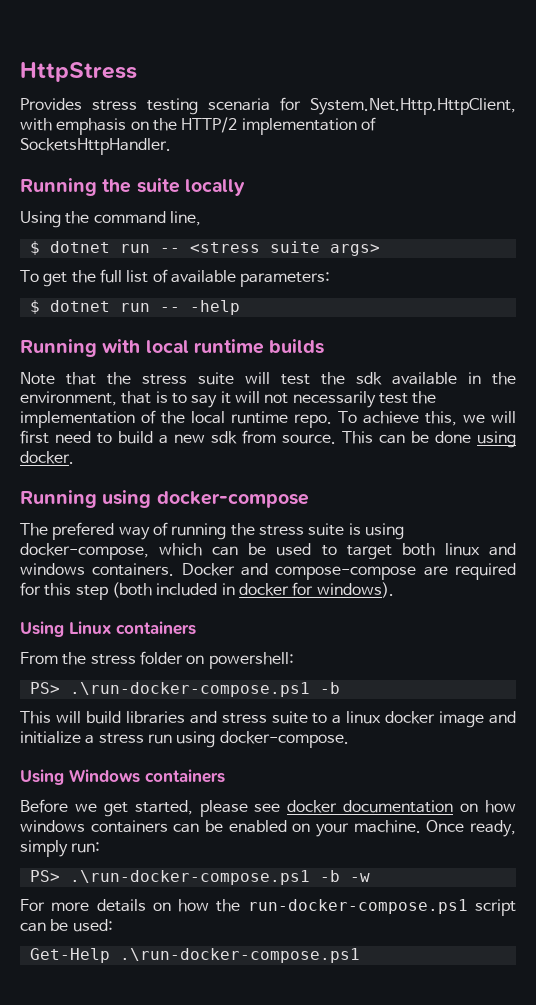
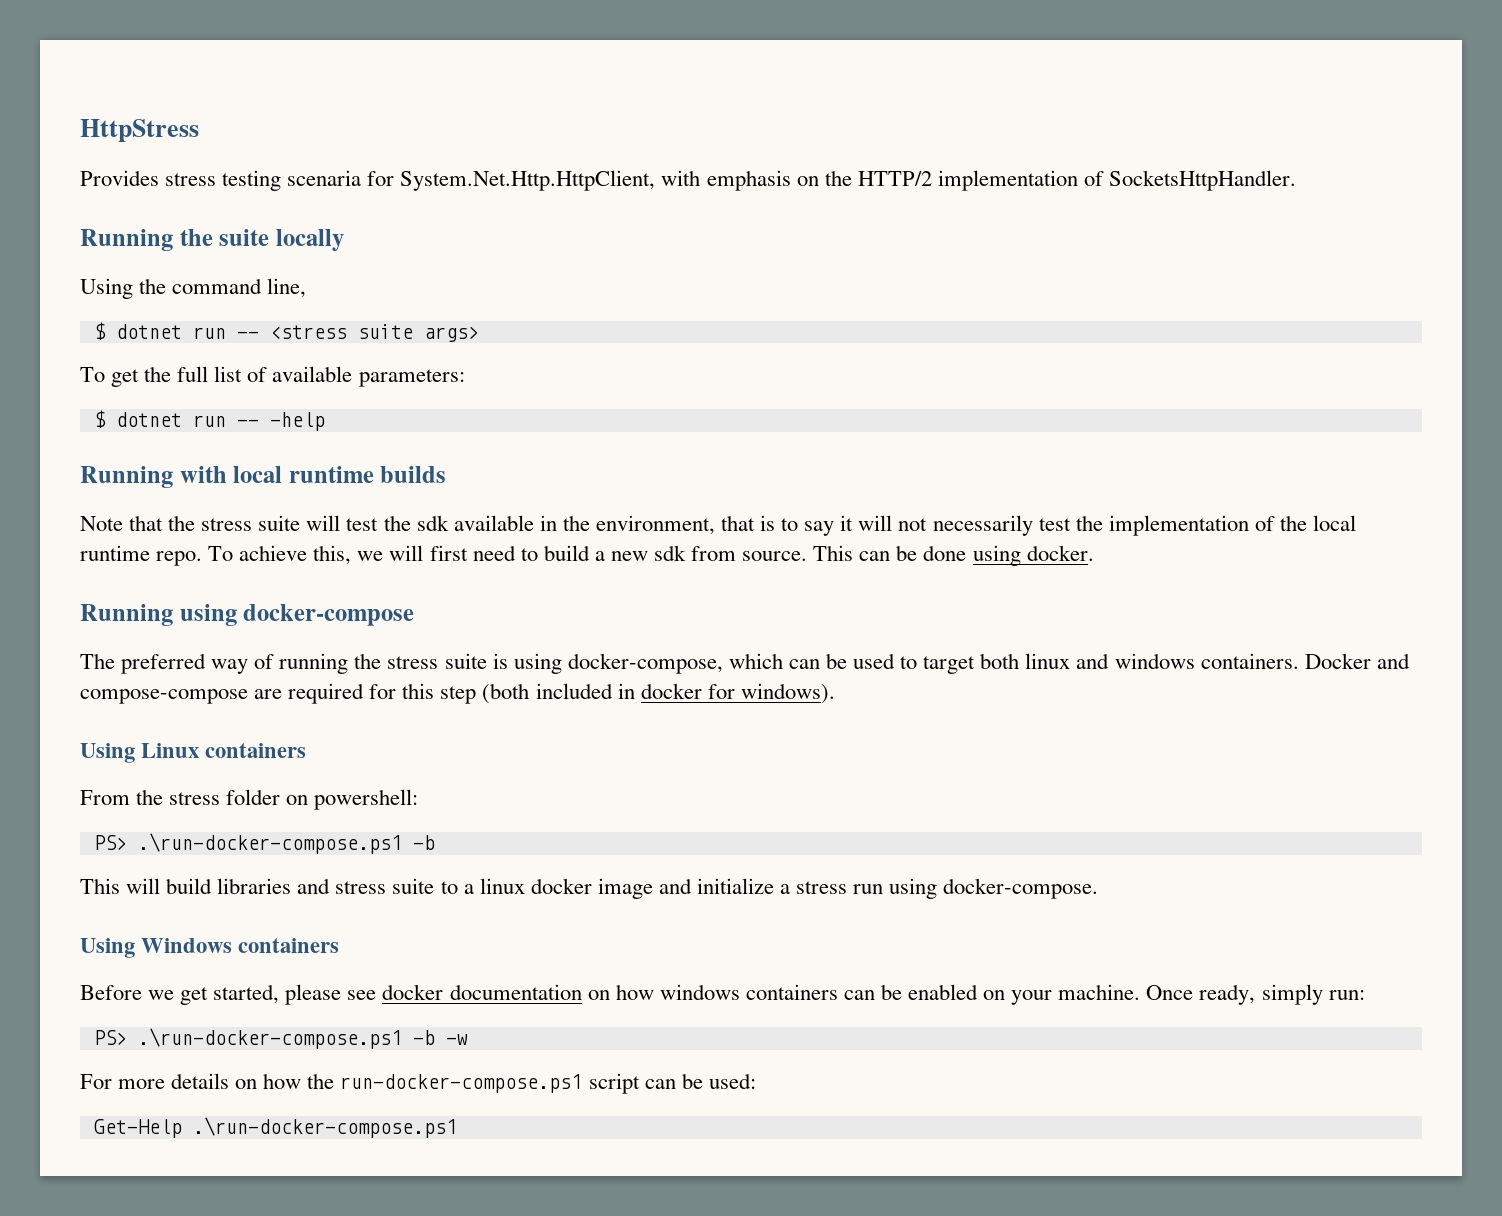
- The prefered way of running the stress suite is using docker-compose, which can be used to target both linux and windows containers.
+ The preferred way of running the stress suite is using docker-compose, which can be used to target both linux and windows containers.

